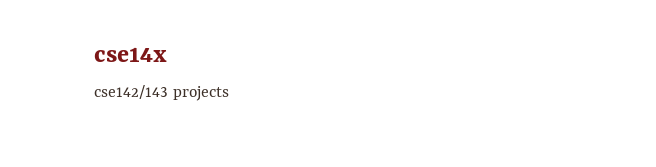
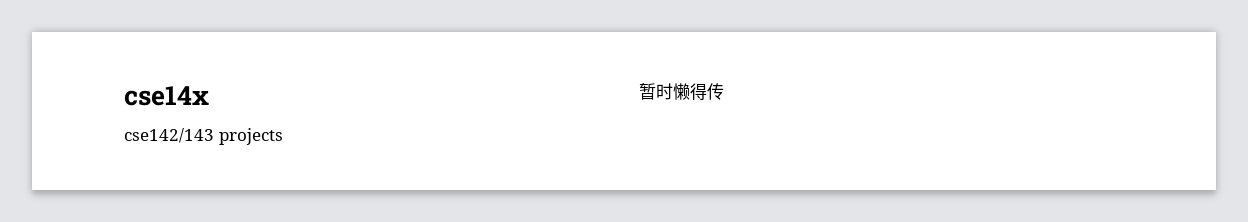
+ 暂时懒得传

